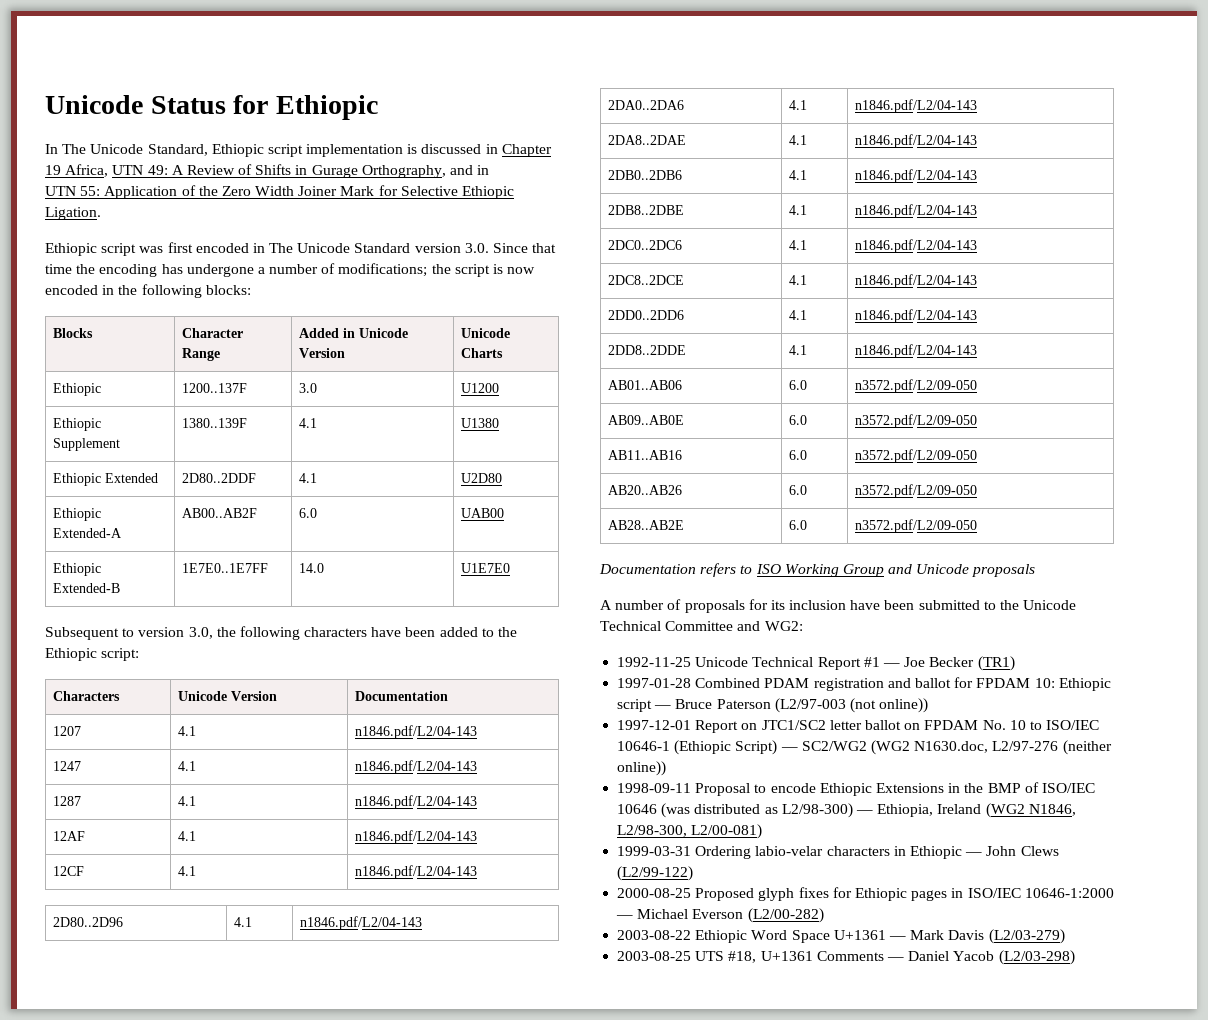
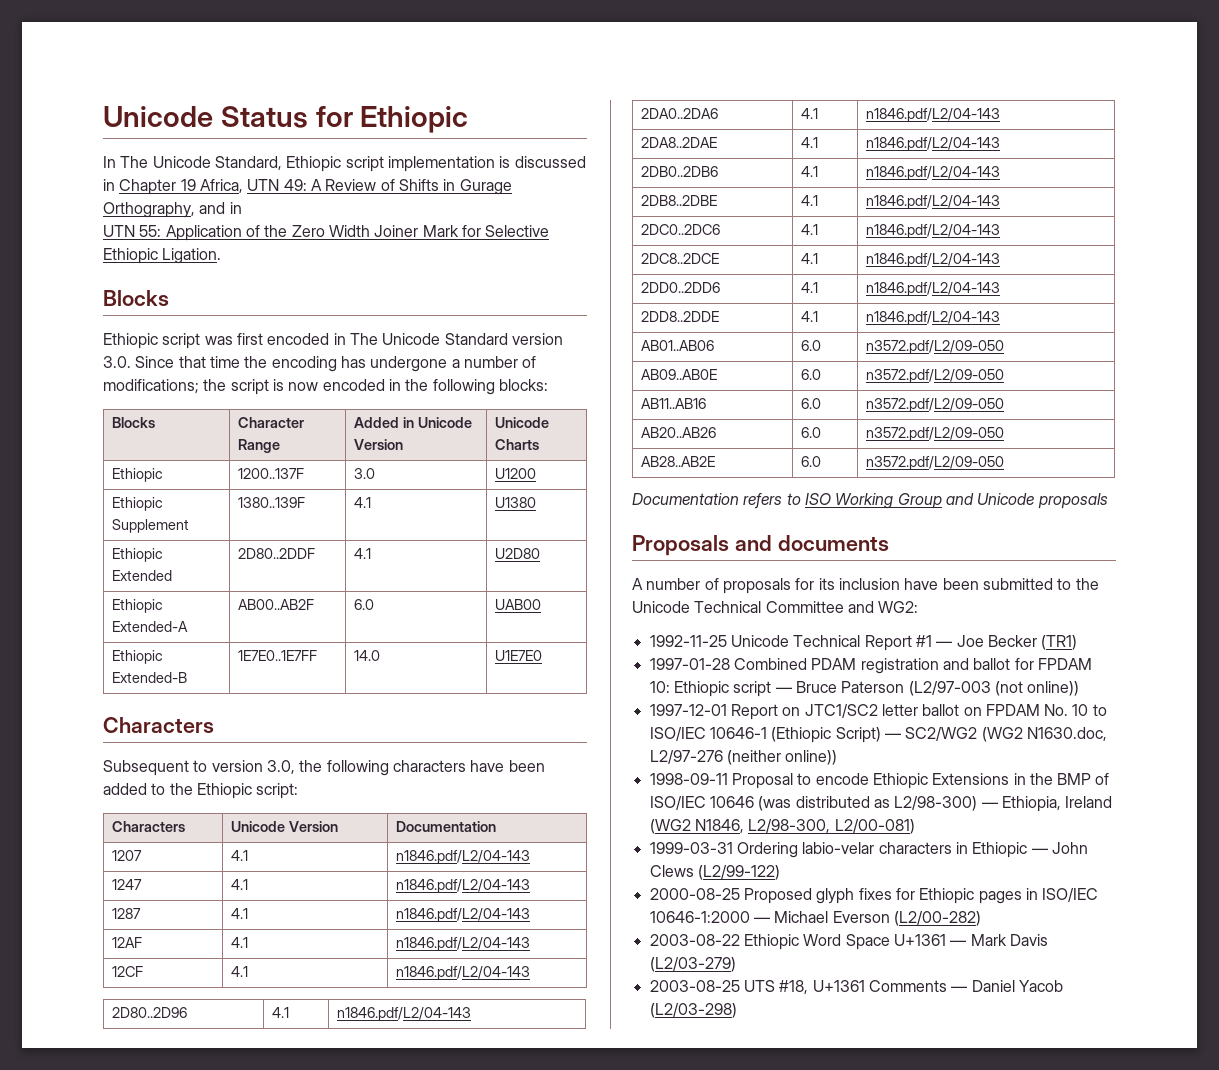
  UTN 55: Application of the Zero Width Joiner Mark for Selective Ethiopic Ligation.
+ Blocks
  Ethiopic Extended-B | 1E7E0..1E7FF | 14.0 | U1E7E0
+ Characters
+ Proposals and documents

